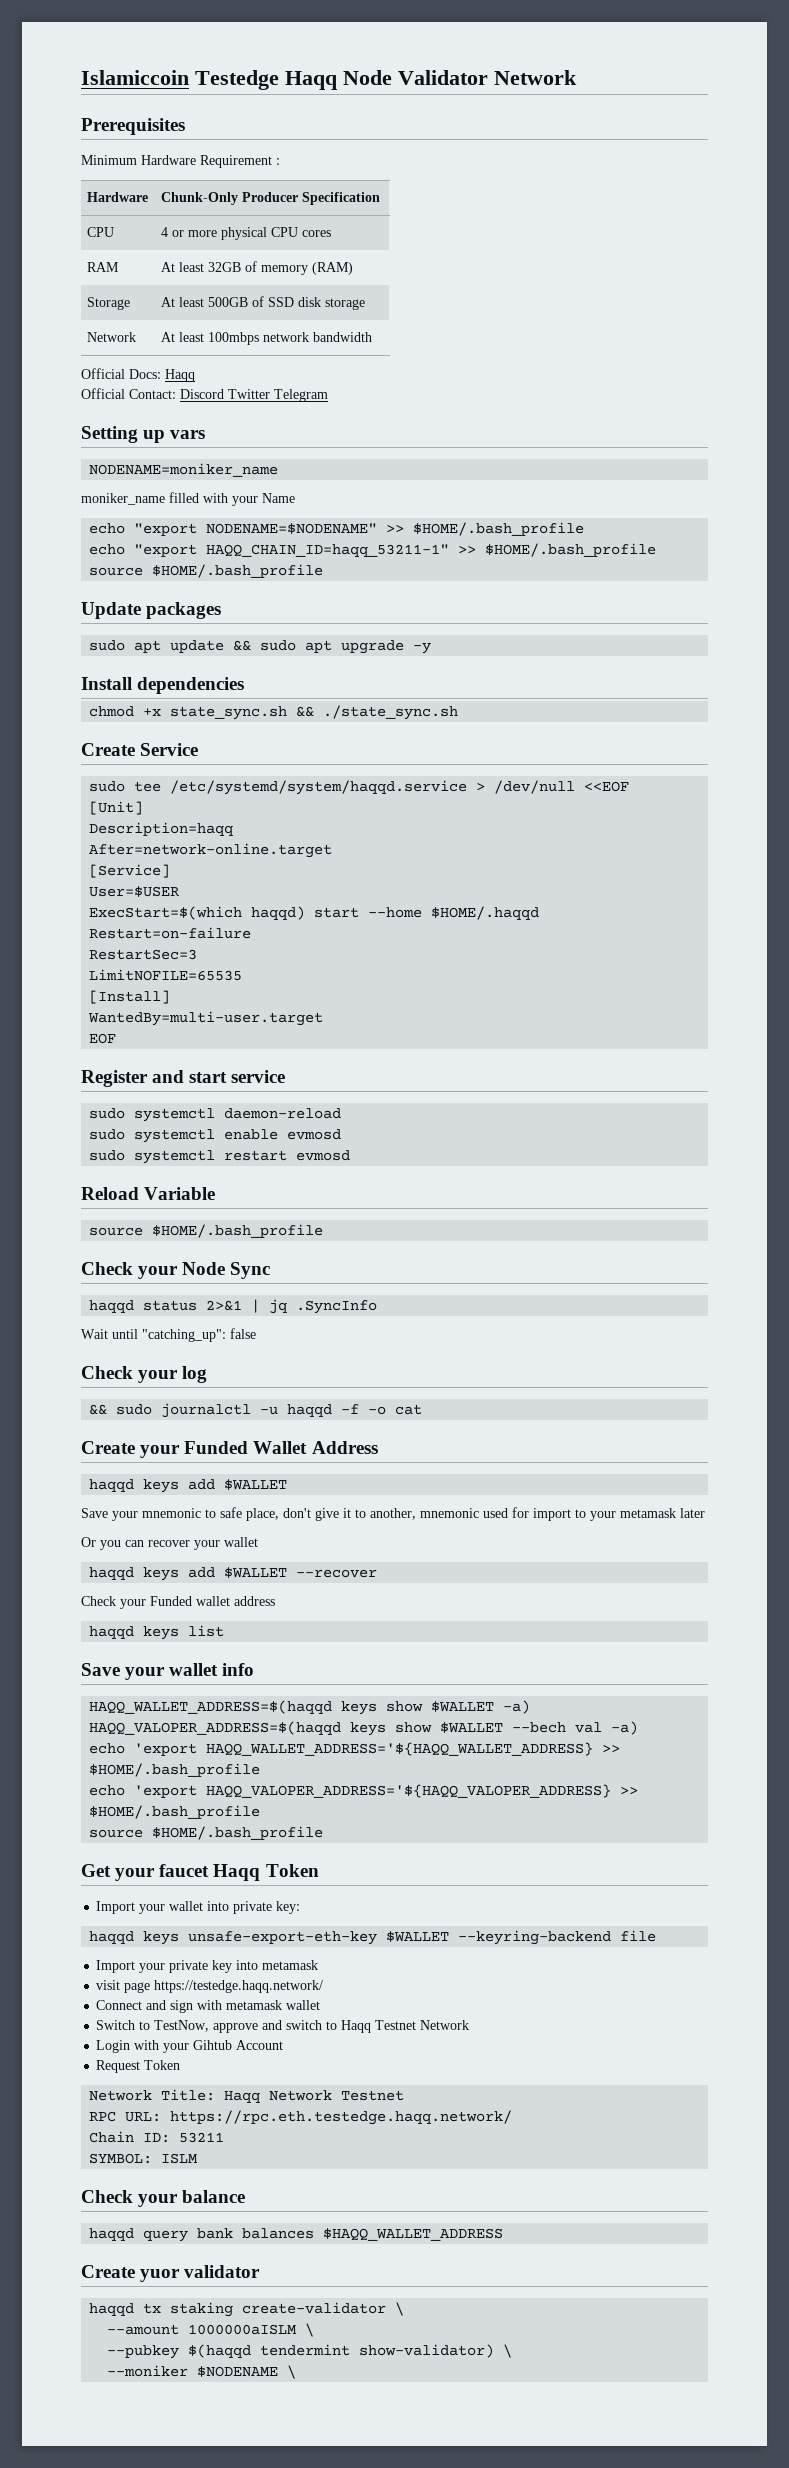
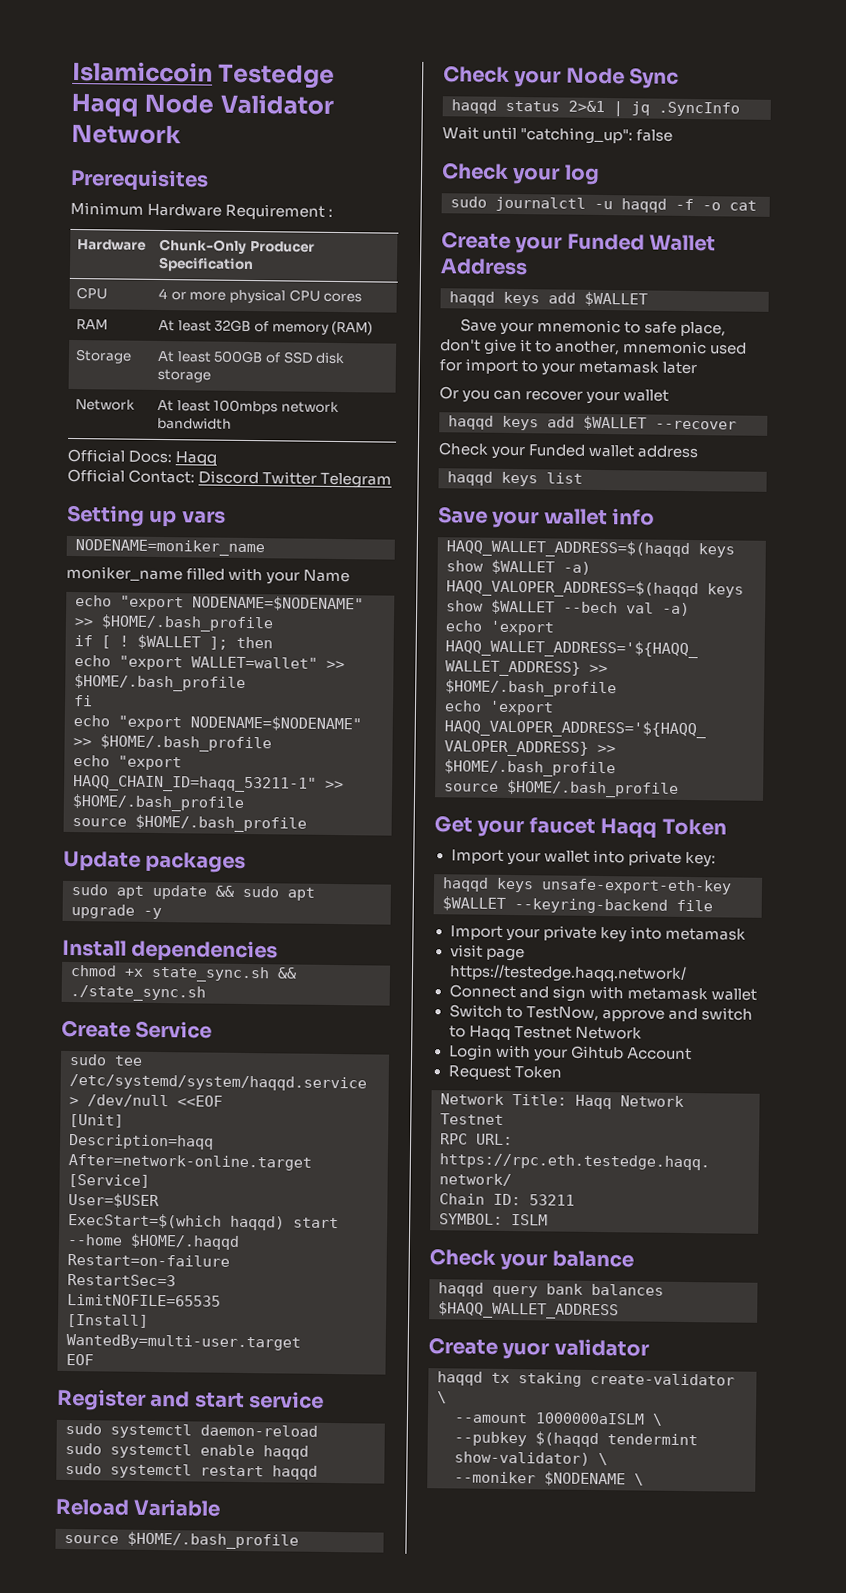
+ if [ ! $WALLET ]; then
+ echo "export WALLET=wallet" >> $HOME/.bash_profile
+ fi
+ echo "export NODENAME=$NODENAME" >> $HOME/.bash_profile
- sudo systemctl enable evmosd
+ sudo systemctl enable haqqd
- sudo systemctl restart evmosd
+ sudo systemctl restart haqqd
- && sudo journalctl -u haqqd -f -o cat
+ sudo journalctl -u haqqd -f -o cat

